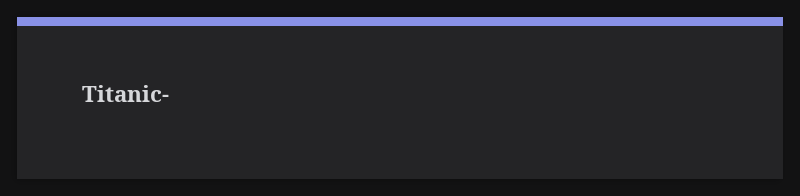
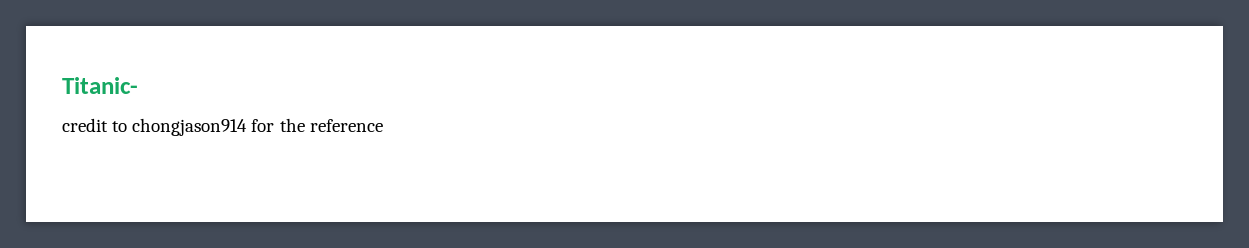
+ credit to chongjason914 for the reference

